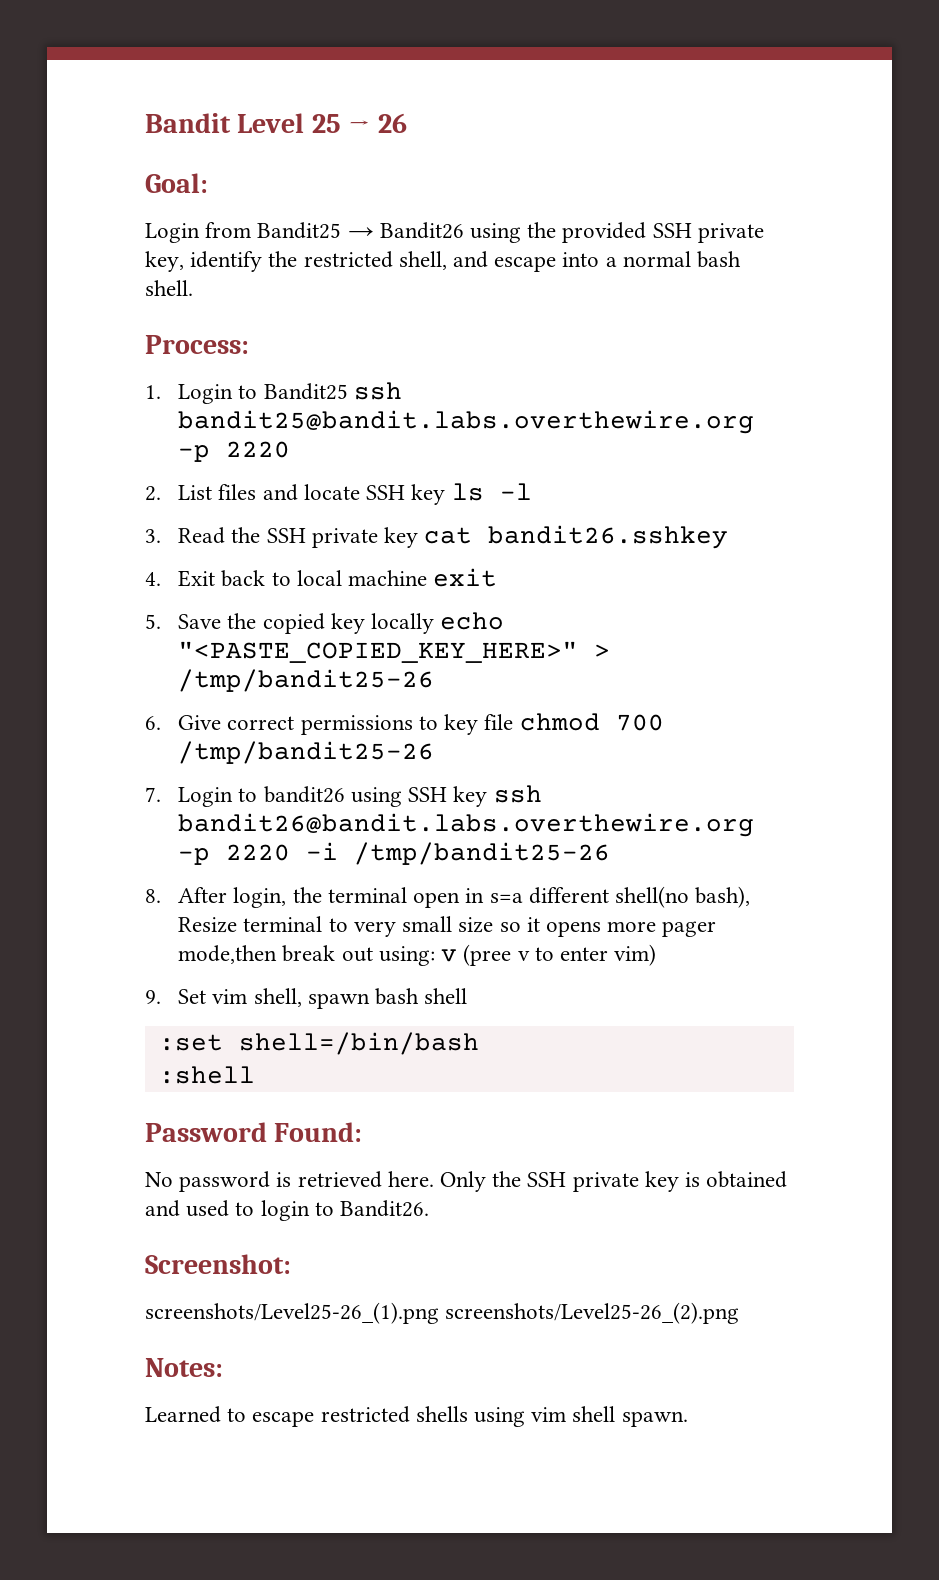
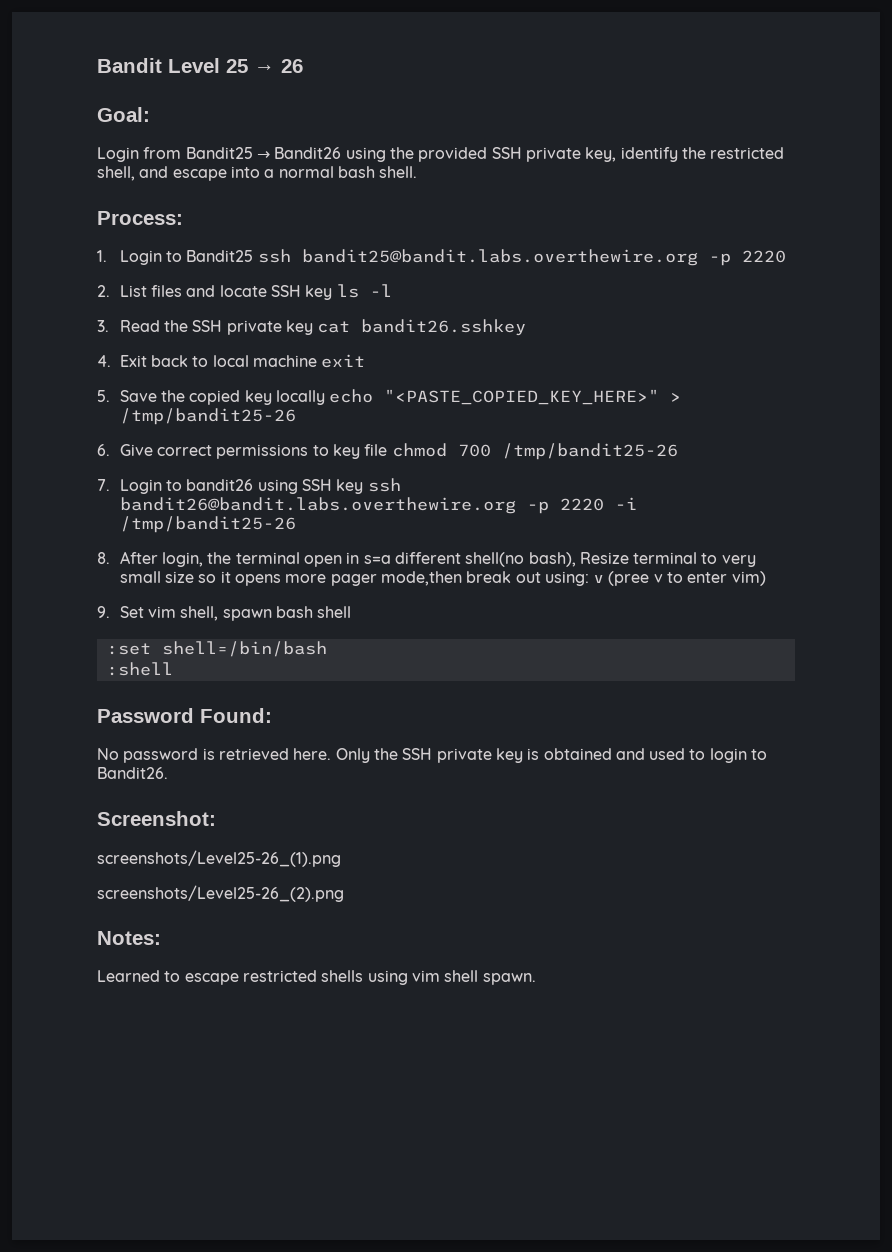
- screenshots/Level25-26_(1).png screenshots/Level25-26_(2).png
+ screenshots/Level25-26_(1).png
+ screenshots/Level25-26_(2).png

